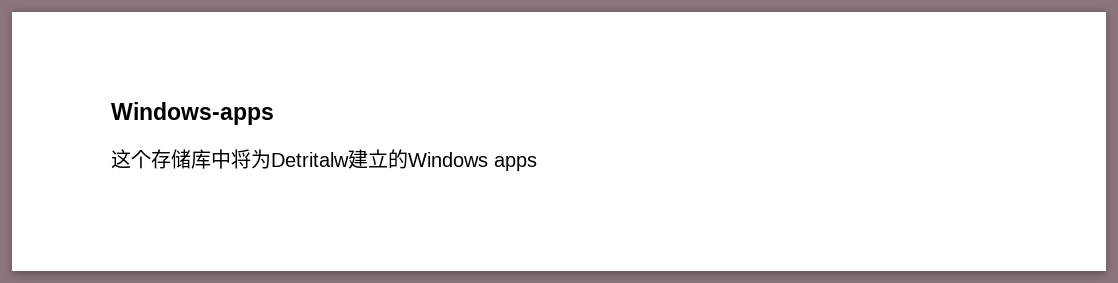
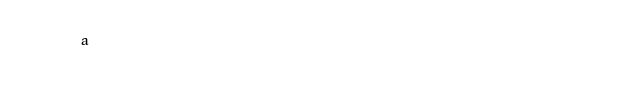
- Windows-apps
- 这个存储库中将为Detritalw建立的Windows apps
+ a

